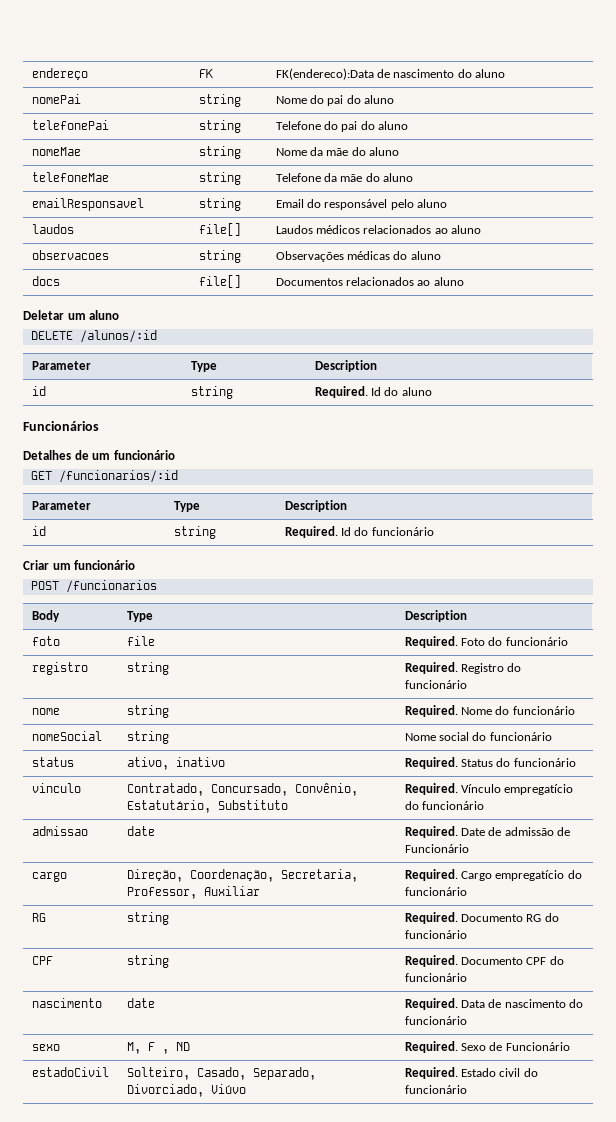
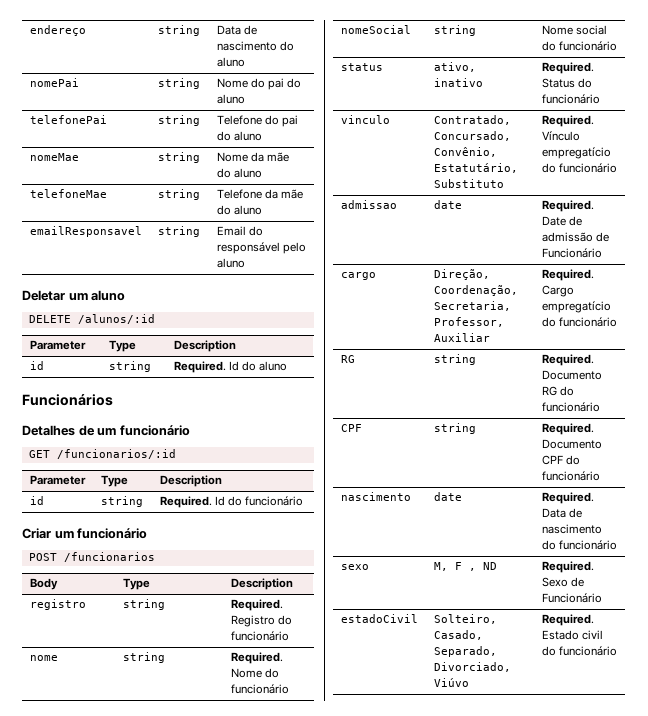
- endereço | FK | FK(endereco):Data de nascimento do aluno
+ endereço | string | Data de nascimento do aluno
- laudos | file[] | Laudos médicos relacionados ao aluno
- observacoes | string | Observações médicas do aluno
- docs | file[] | Documentos relacionados ao aluno
- foto | file | Required. Foto do funcionário

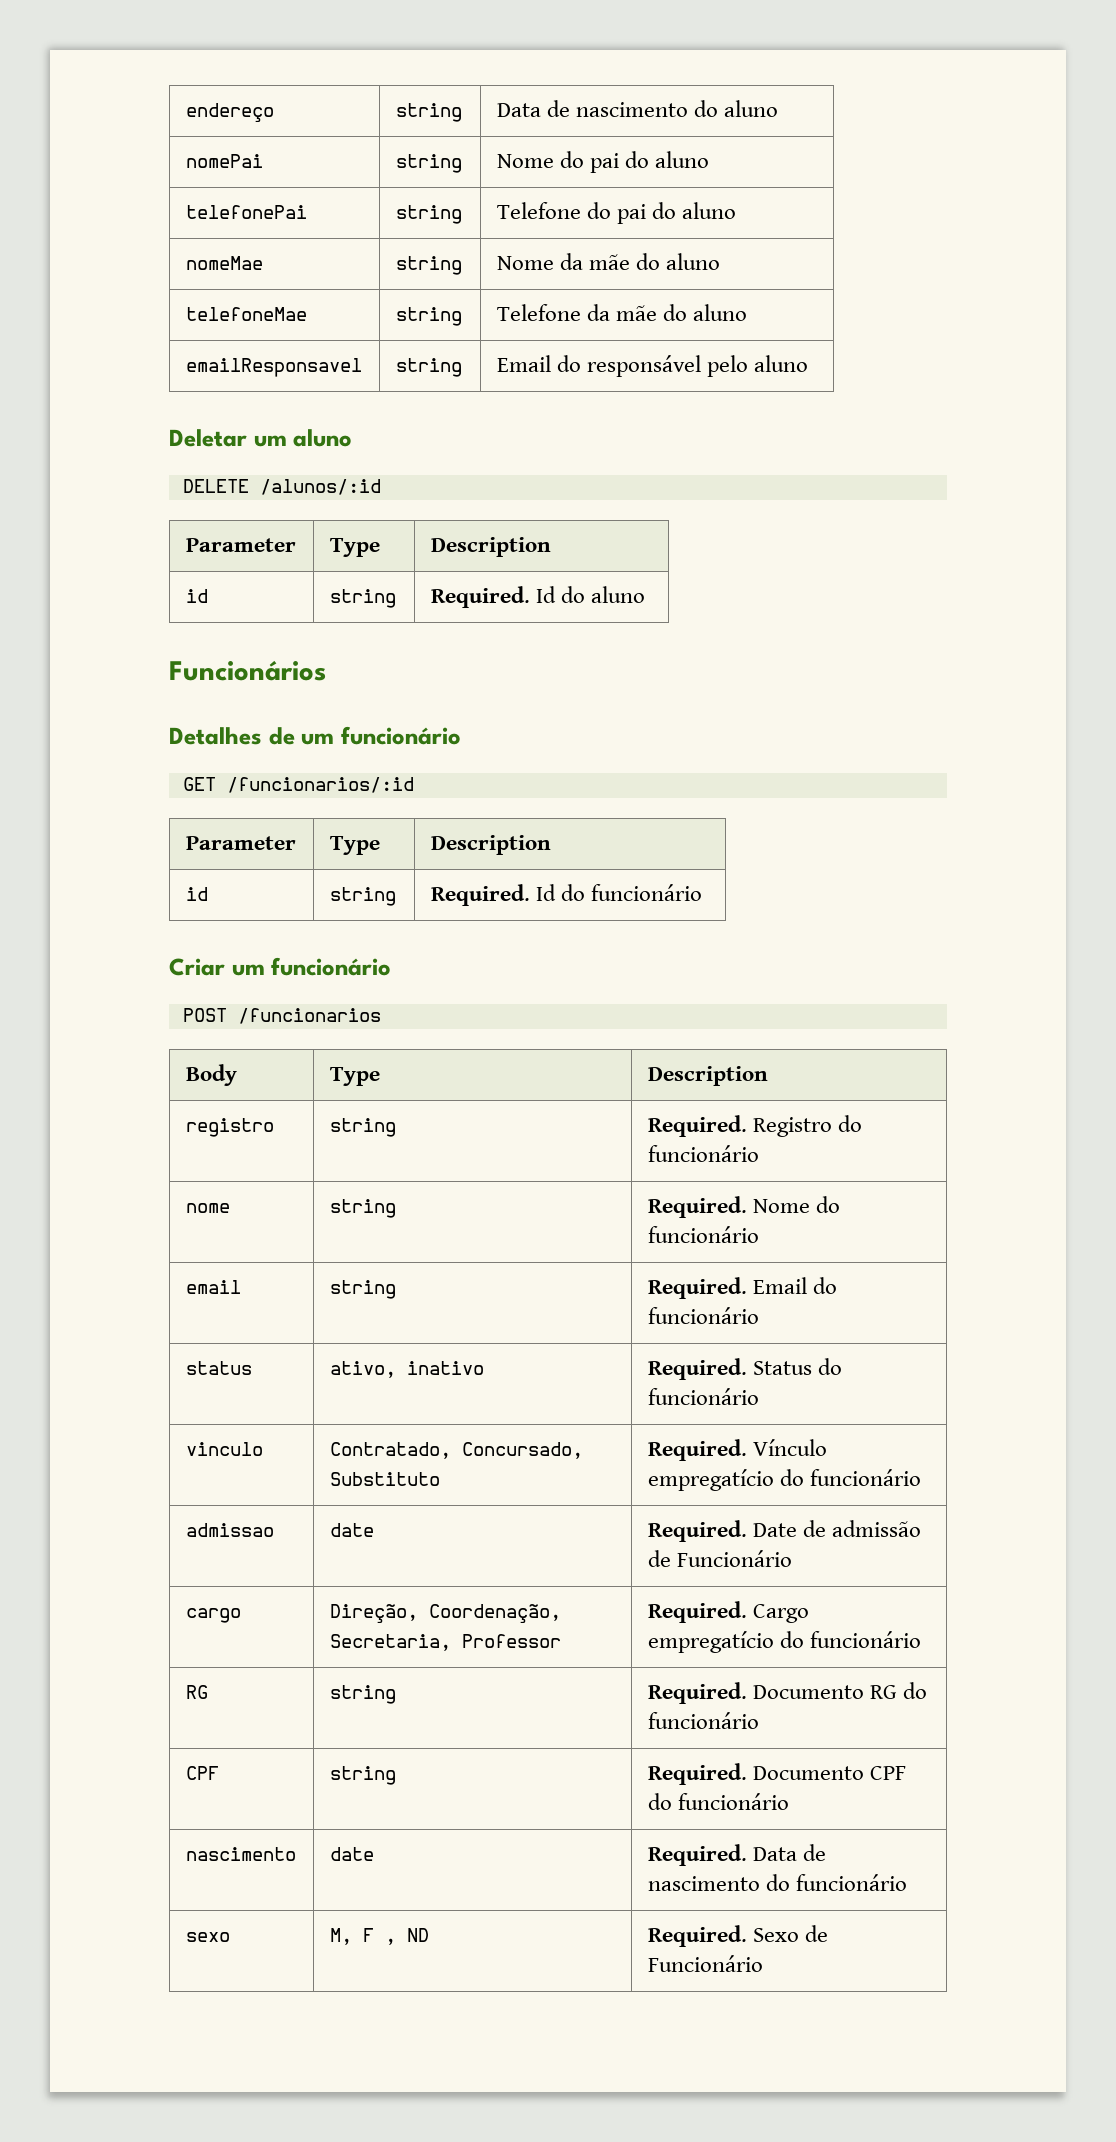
- nomeSocial | string | Nome social do funcionário
+ email | string | Required. Email do funcionário
- vinculo | Contratado, Concursado, Convênio, Estatutário, Substituto | Required. Vínculo empregatício do funcionário
+ vinculo | Contratado, Concursado, Substituto | Required. Vínculo empregatício do funcionário
- cargo | Direção, Coordenação, Secretaria, Professor, Auxiliar | Required. Cargo empregatício do funcionário
+ cargo | Direção, Coordenação, Secretaria, Professor | Required. Cargo empregatício do funcionário
- estadoCivil | Solteiro, Casado, Separado, Divorciado, Viúvo | Required. Estado civil do funcionário

